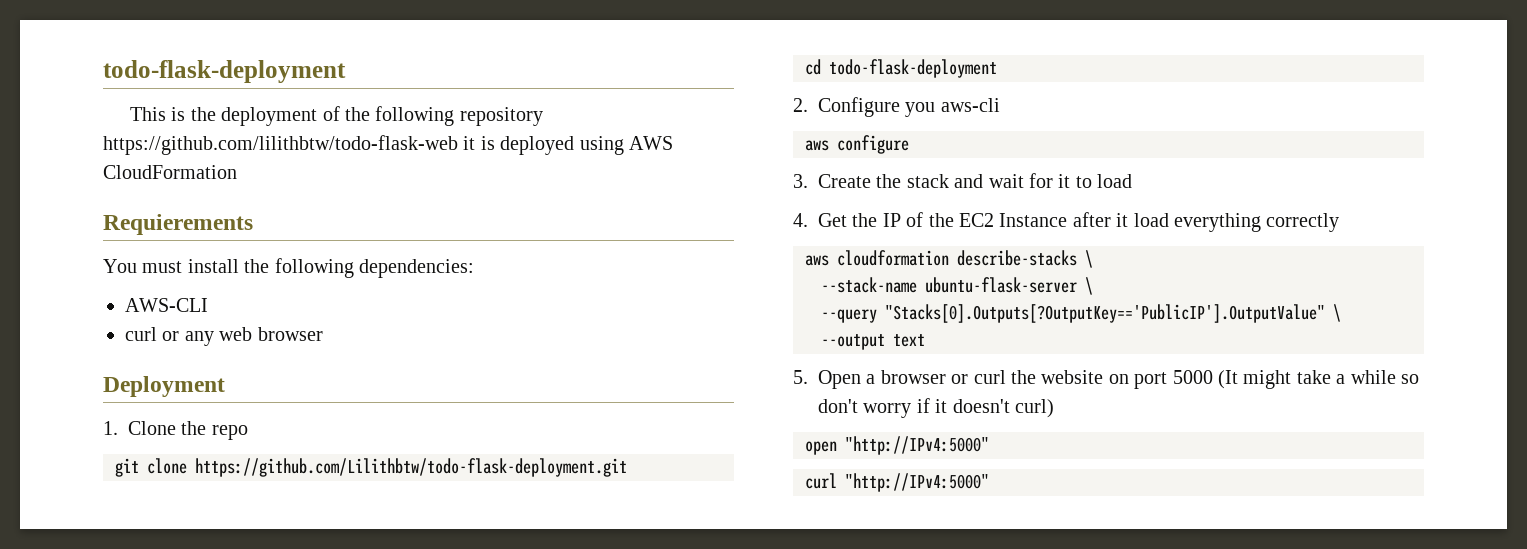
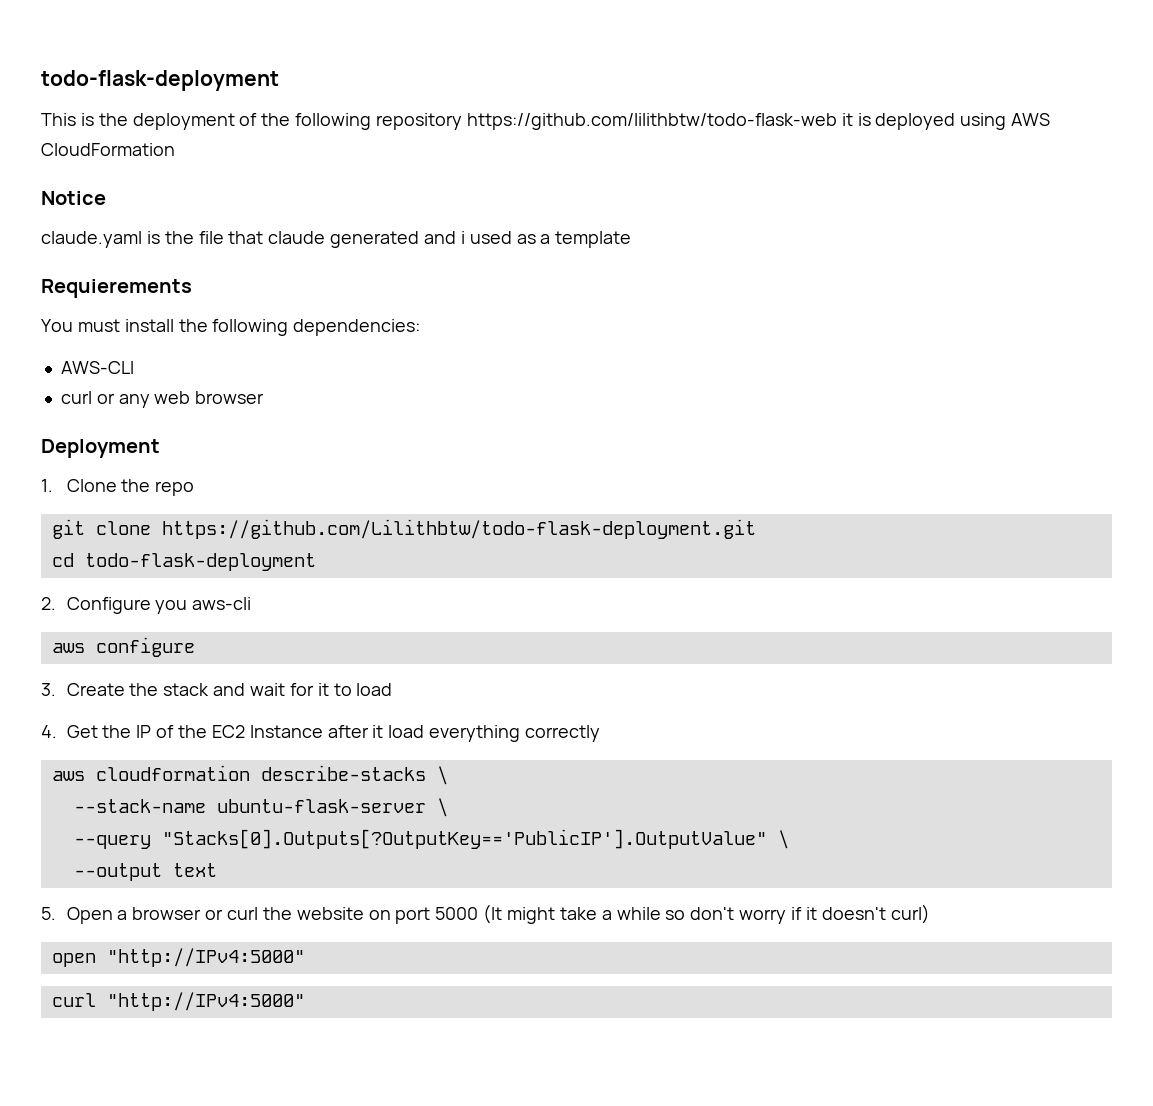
+ Notice
+ claude.yaml is the file that claude generated and i used as a template

